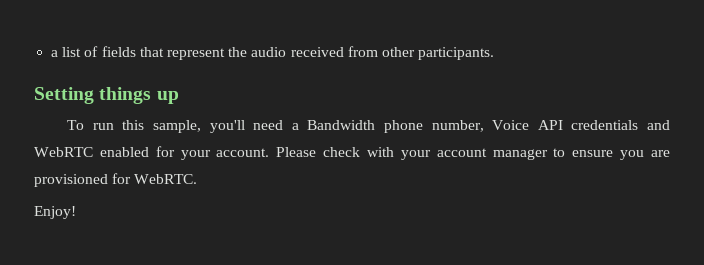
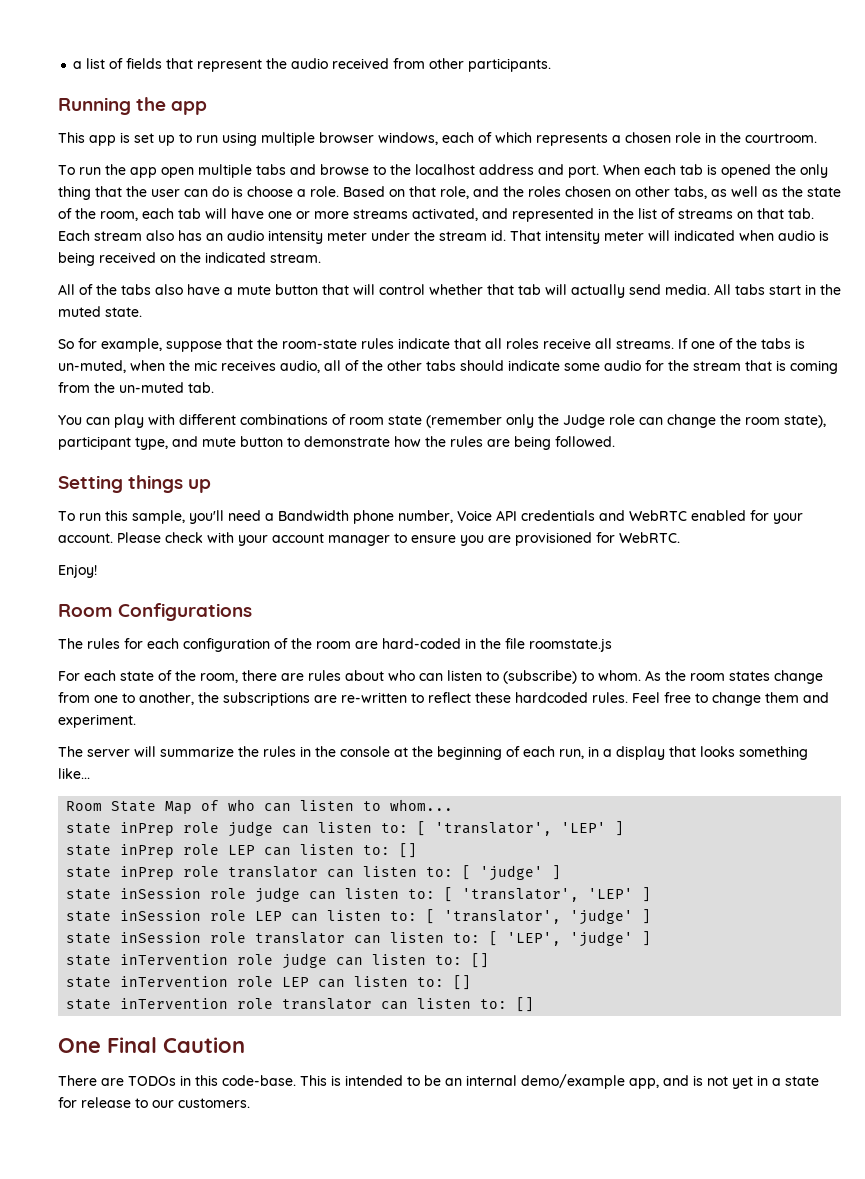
+ Running the app
+ This app is set up to run using multiple browser windows, each of which represents a chosen role in the courtroom.
+ To run the app open multiple tabs and browse to the localhost address and port. When each tab is opened the only thing that the user can do is choose a role. Based on that role, and the roles chosen on other tabs, as well as the state of the room, each tab will have one or more streams activated, and represented in the list of streams on that tab. Each stream also has an audio intensity meter under the stream id. That intensity meter will indicated when audio is being received on the indicated stream.
+ All of the tabs also have a mute button that will control whether that tab will actually send media. All tabs start in the muted state.
+ So for example, suppose that the room-state rules indicate that all roles receive all streams. If one of the tabs is un-muted, when the mic receives audio, all of the other tabs should indicate some audio for the stream that is coming from the un-muted tab.
+ You can play with different combinations of room state (remember only the Judge role can change the room state), participant type, and mute button to demonstrate how the rules are being followed.
+ Room Configurations
+ The rules for each configuration of the room are hard-coded in the file roomstate.js
+ For each state of the room, there are rules about who can listen to (subscribe) to whom. As the room states change from one to another, the subscriptions are re-written to reflect these hardcoded rules. Feel free to change them and experiment.
+ The server will summarize the rules in the console at the beginning of each run, in a display that looks something like...
+ Room State Map of who can listen to whom...
+ state inPrep role judge can listen to: [ 'translator', 'LEP' ]
+ state inPrep role LEP can listen to: []
+ state inPrep role translator can listen to: [ 'judge' ]
+ state inSession role judge can listen to: [ 'translator', 'LEP' ]
+ state inSession role LEP can listen to: [ 'translator', 'judge' ]
+ state inSession role translator can listen to: [ 'LEP', 'judge' ]
+ state inTervention role judge can listen to: []
+ state inTervention role LEP can listen to: []
+ state inTervention role translator can listen to: []
+ One Final Caution
+ There are TODOs in this code-base. This is intended to be an internal demo/example app, and is not yet in a state for release to our customers.

